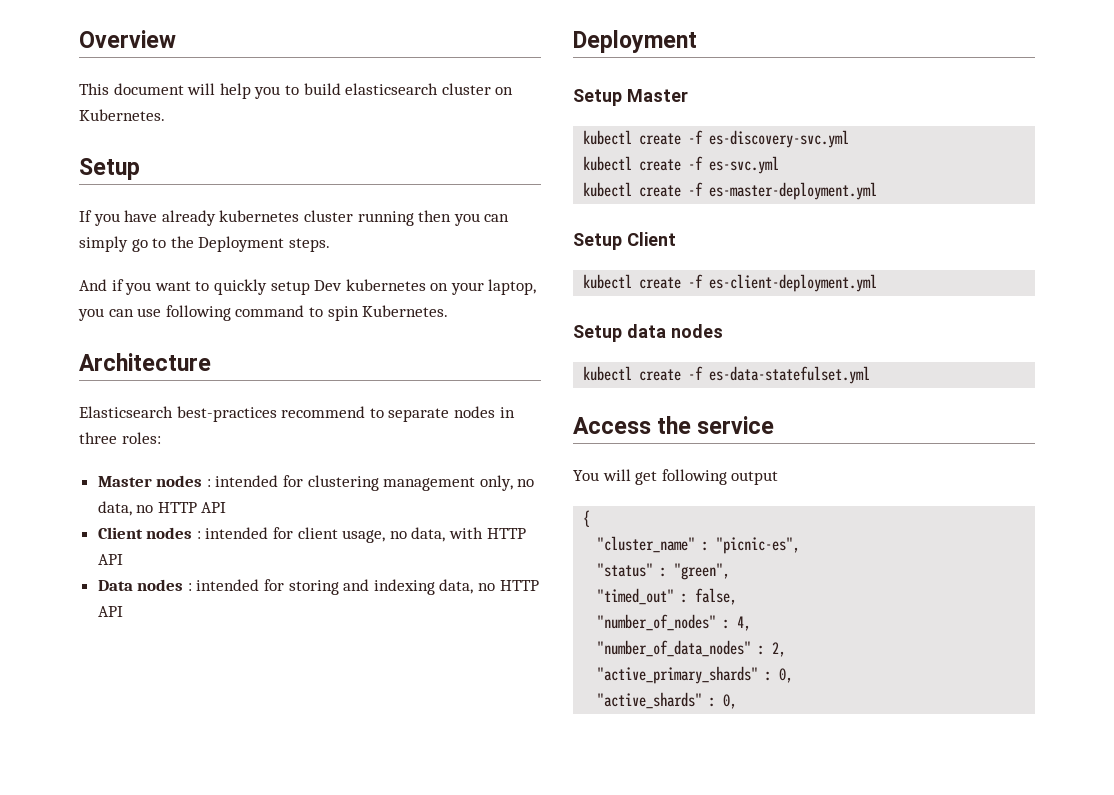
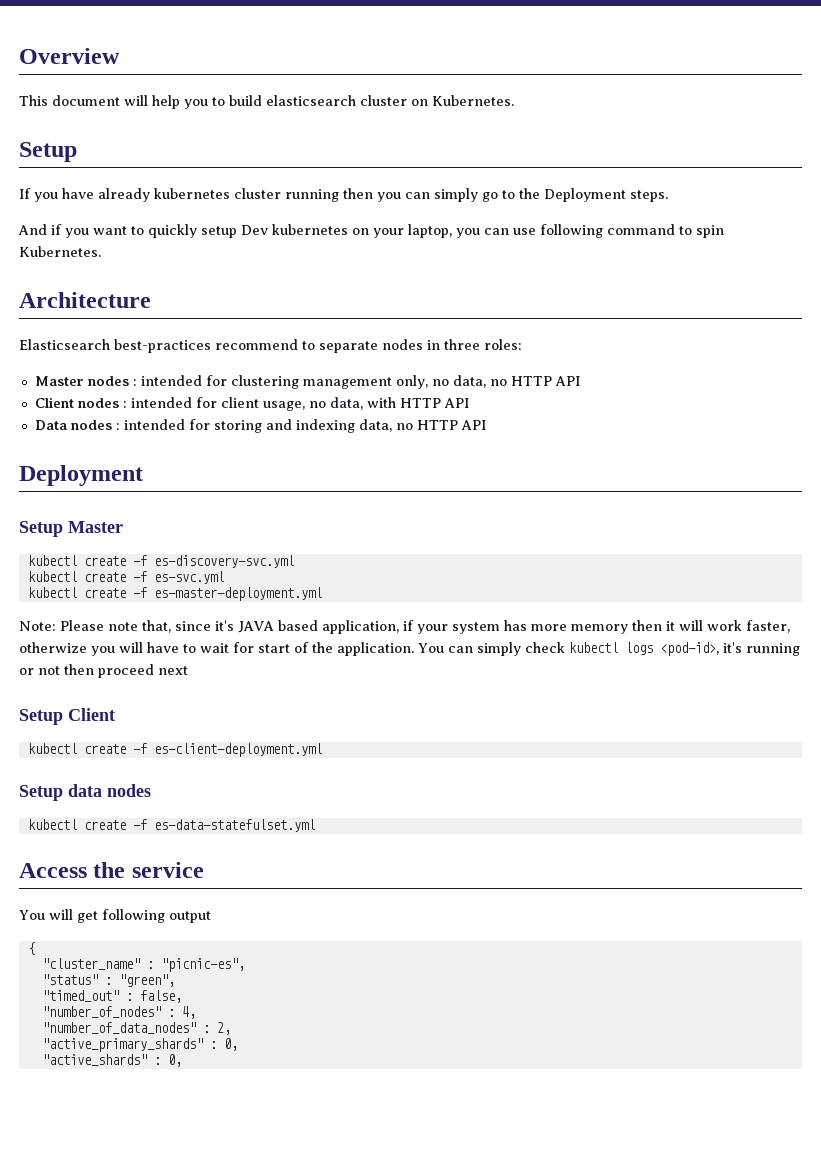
+ Note: Please note that, since it's JAVA based application, if your system has more memory then it will work faster, otherwize you will have to wait for start of the application. You can simply check kubectl logs <pod-id>, it's running or not then proceed next

